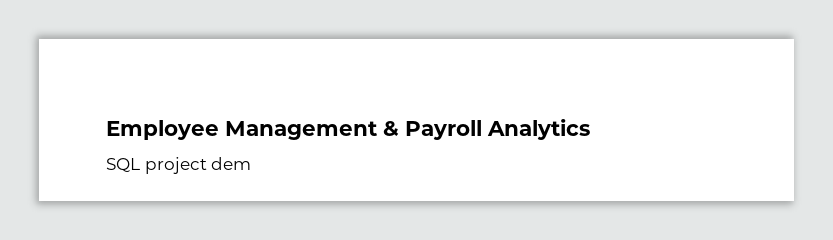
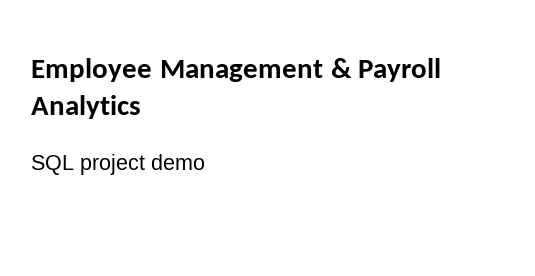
- SQL project dem
+ SQL project demo

